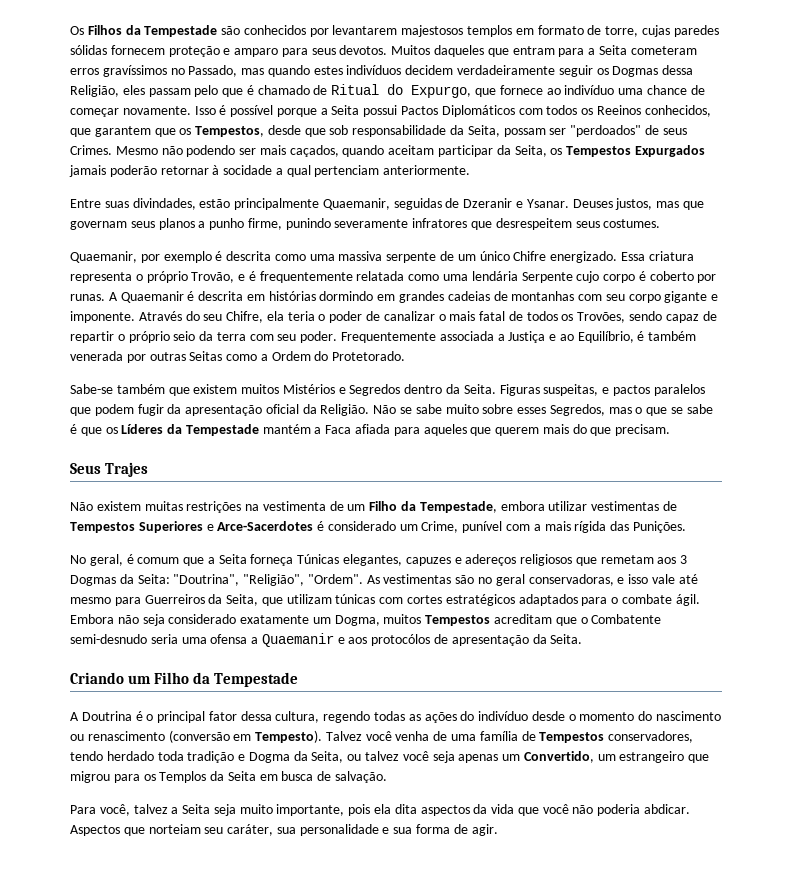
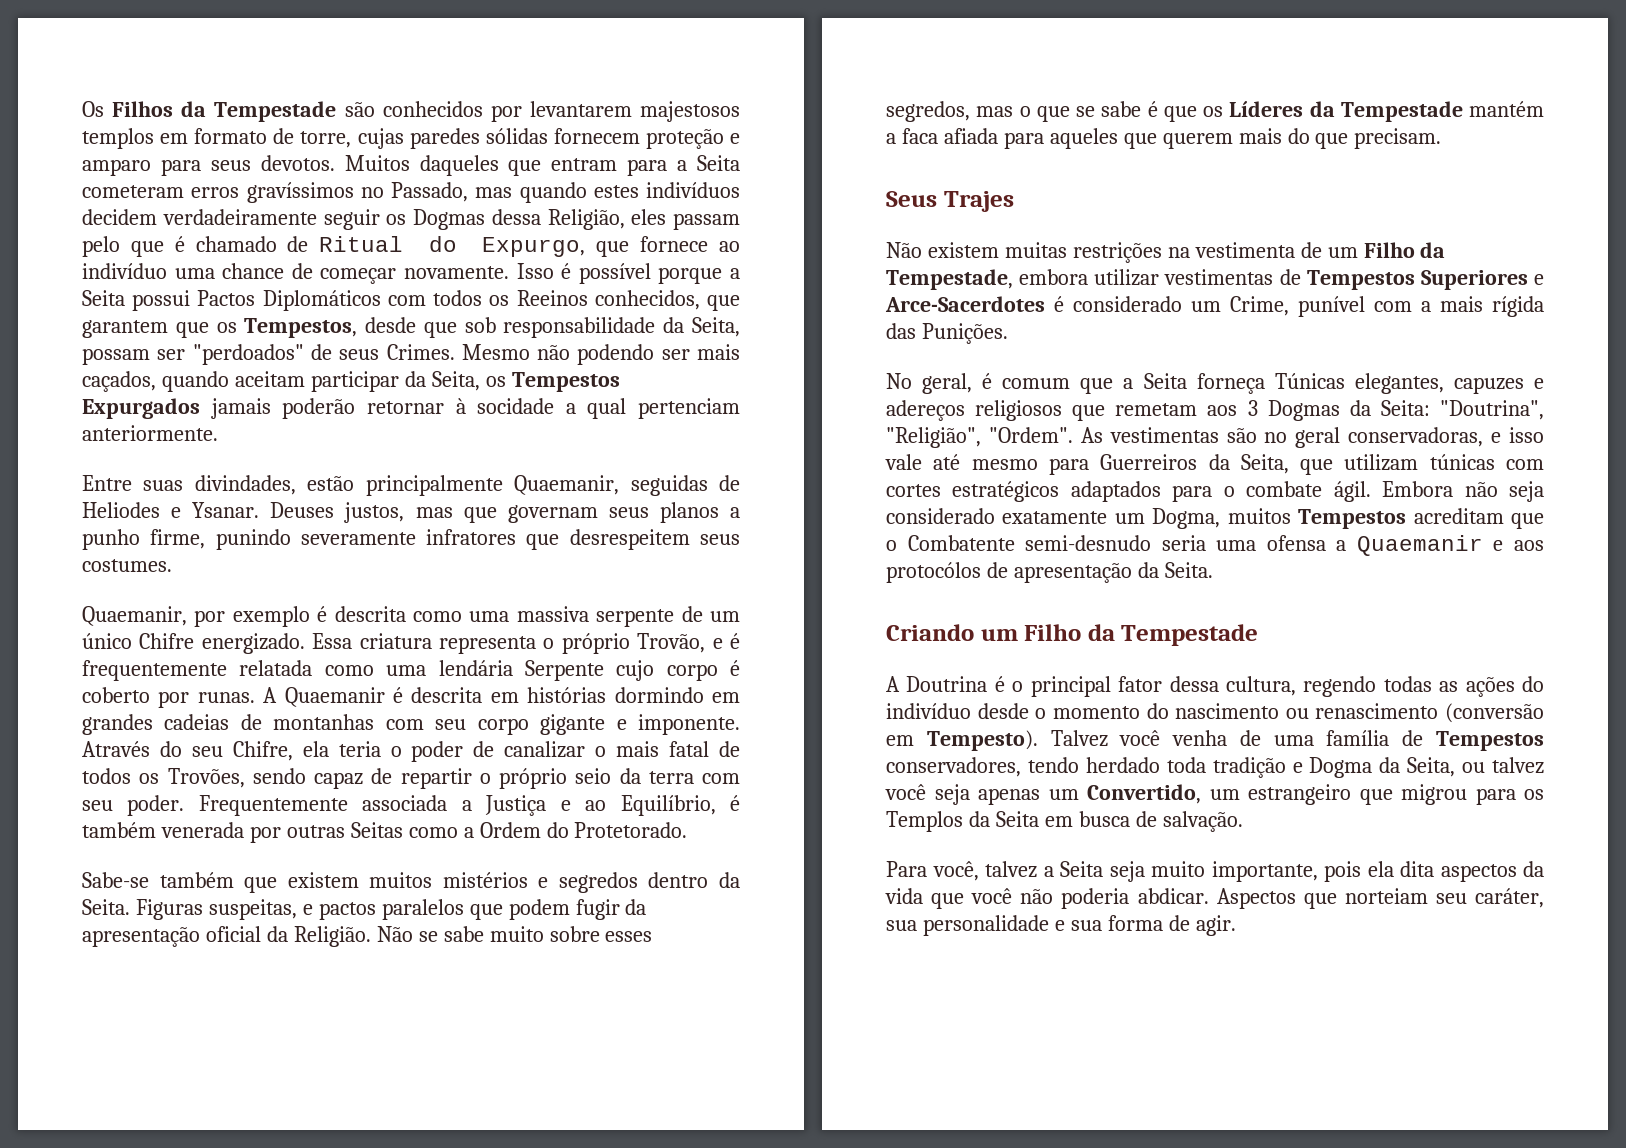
- Entre suas divindades, estão principalmente Quaemanir, seguidas de Dzeranir e Ysanar.
+ Entre suas divindades, estão principalmente Quaemanir, seguidas de Heliodes e Ysanar.
- Sabe-se também que existem muitos Mistérios e Segredos dentro da Seita.
+ Sabe-se também que existem muitos mistérios e segredos dentro da Seita.
- Não se sabe muito sobre esses Segredos, mas o que se sabe é que os Líderes da Tempestade mantém a Faca afiada para aqueles que querem mais do que precisam.
+ Não se sabe muito sobre esses segredos, mas o que se sabe é que os Líderes da Tempestade mantém a faca afiada para aqueles que querem mais do que precisam.

